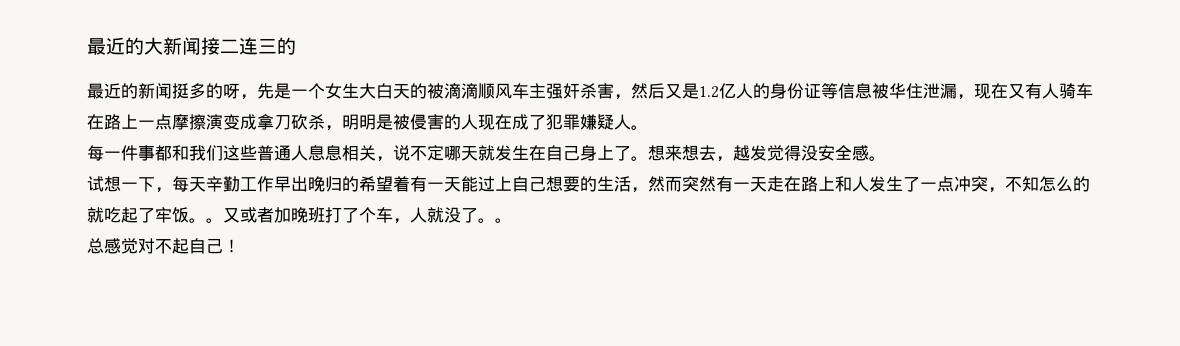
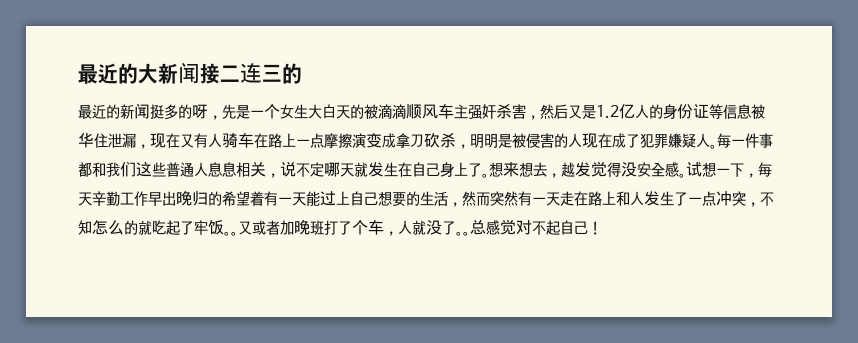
- 最近的新闻挺多的呀，先是一个女生大白天的被滴滴顺风车主强奸杀害，然后又是1.2亿人的身份证等信息被华住泄漏，现在又有人骑车在路上一点摩擦演变成拿刀砍杀，明明是被侵害的人现在成了犯罪嫌疑人。
- 每一件事都和我们这些普通人息息相关，说不定哪天就发生在自己身上了。
+ 最近的新闻挺多的呀，先是一个女生大白天的被滴滴顺风车主强奸杀害，然后又是1.2亿人的身份证等信息被华住泄漏，现在又有人骑车在路上一点摩擦演变成拿刀砍杀，明明是被侵害的人现在成了犯罪嫌疑人。每一件事都和我们这些普通人息息相关，说不定哪天就发生在自己身上了。
- 想来想去，越发觉得没安全感。
- 试想一下，每天辛勤工作早出晚归的希望着有一天能过上自己想要的生活，然而突然有一天走在路上和人发生了一点冲突，不知怎么的就吃起了牢饭。
+ 想来想去，越发觉得没安全感。试想一下，每天辛勤工作早出晚归的希望着有一天能过上自己想要的生活，然而突然有一天走在路上和人发生了一点冲突，不知怎么的就吃起了牢饭。
- 又或者加晚班打了个车，人就没了。。
- 总感觉对不起自己！
+ 又或者加晚班打了个车，人就没了。。总感觉对不起自己！

